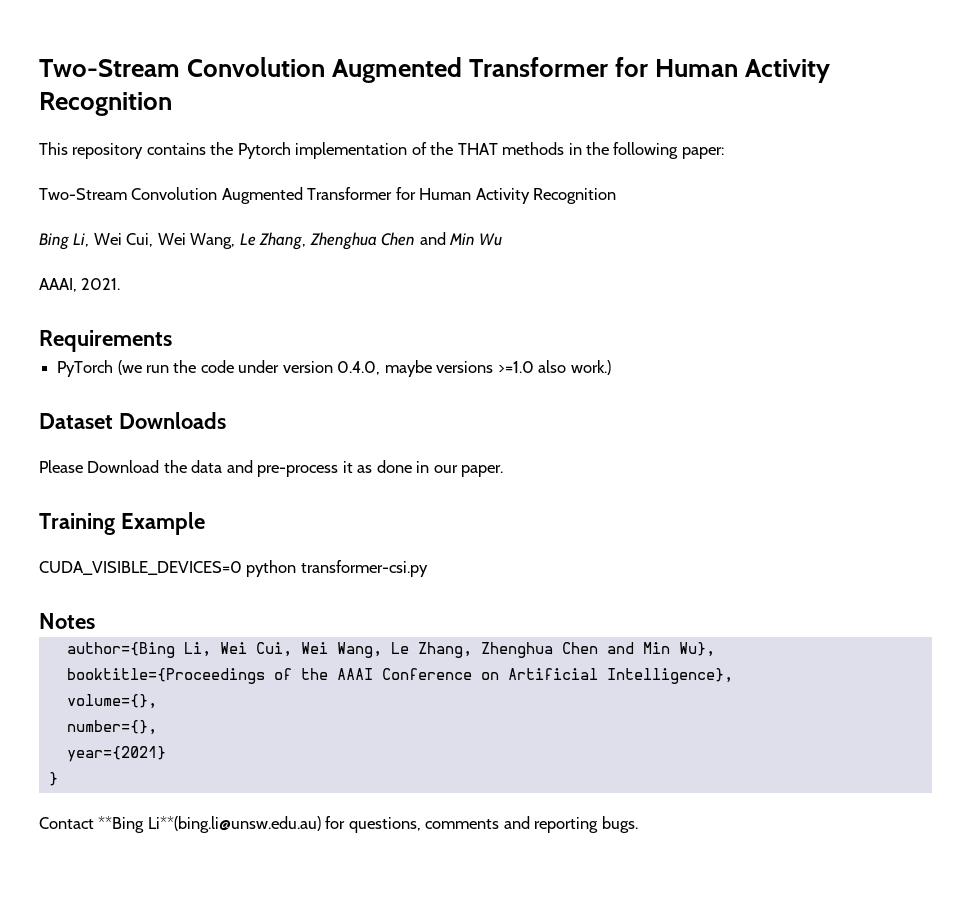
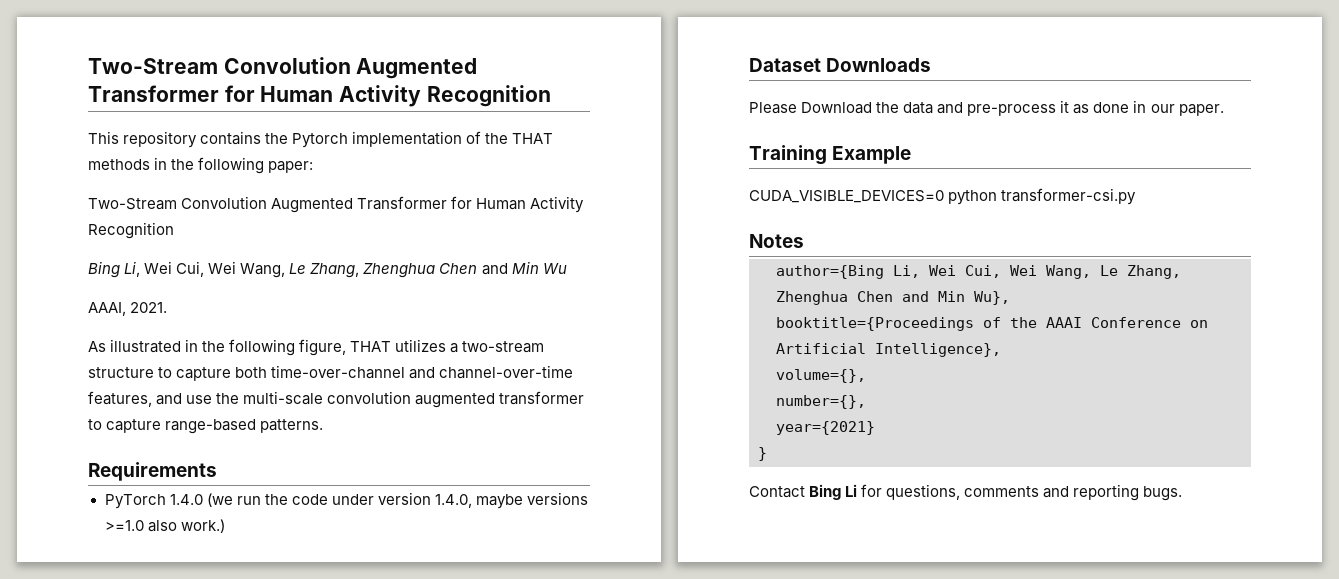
+ As illustrated in the following figure, THAT utilizes a two-stream structure to capture both time-over-channel and channel-over-time features, and use the multi-scale convolution augmented transformer to capture range-based patterns.
- PyTorch (we run the code under version 0.4.0, maybe versions >=1.0 also work.)
+ PyTorch 1.4.0 (we run the code under version 1.4.0, maybe versions >=1.0 also work.)
- Contact **Bing Li**(bing.li@unsw.edu.au) for questions, comments and reporting bugs.
+ Contact Bing Li for questions, comments and reporting bugs.

